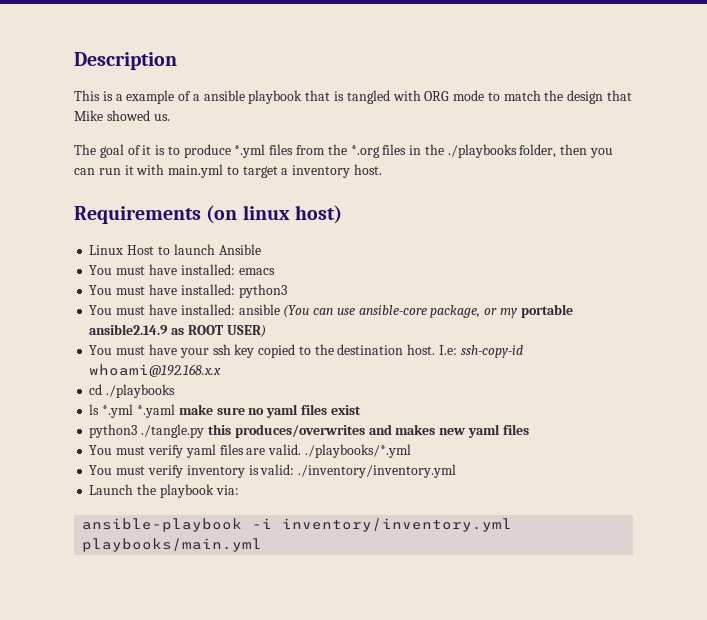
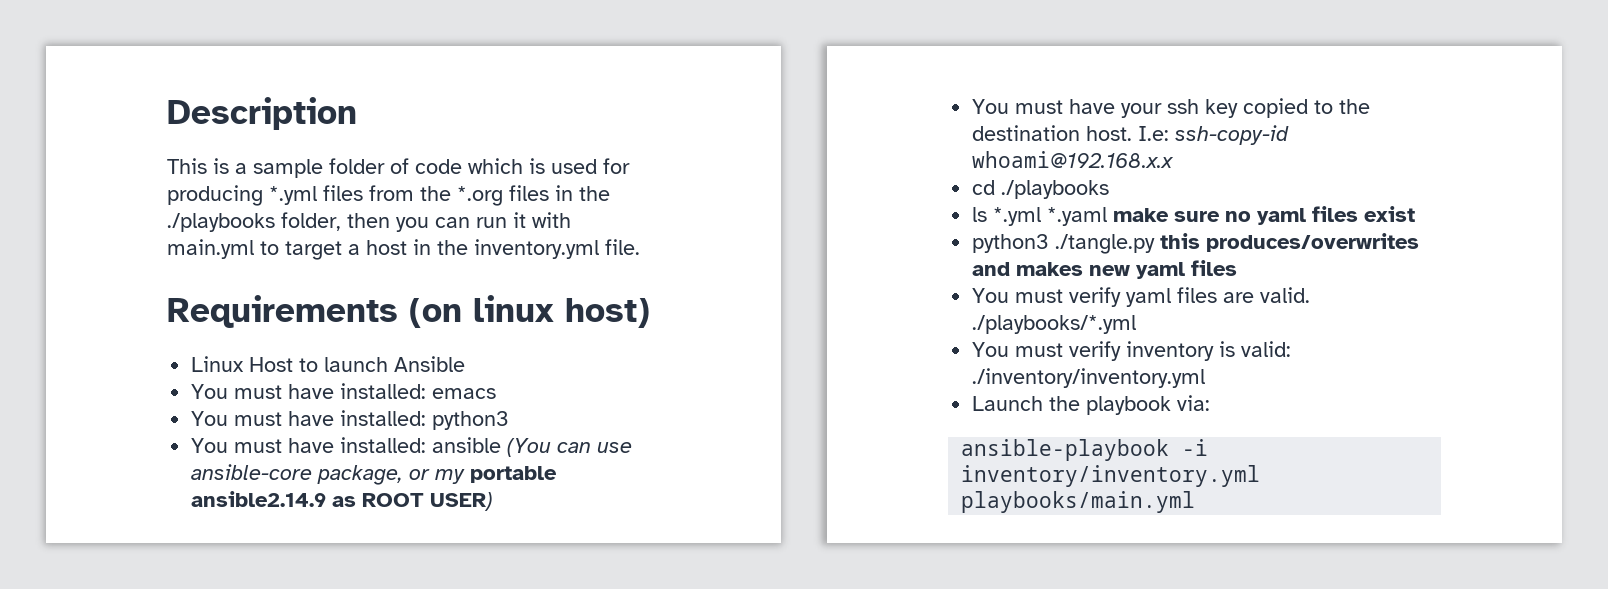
- This is a example of a ansible playbook that is tangled with ORG mode to match the design that Mike showed us.
- The goal of it is to produce *.yml files from the *.org files in the ./playbooks folder, then you can run it with main.yml to target a inventory host.
+ This is a sample folder of code which is used for producing *.yml files from the *.org files in the ./playbooks folder, then you can run it with main.yml to target a host in the inventory.yml file.

